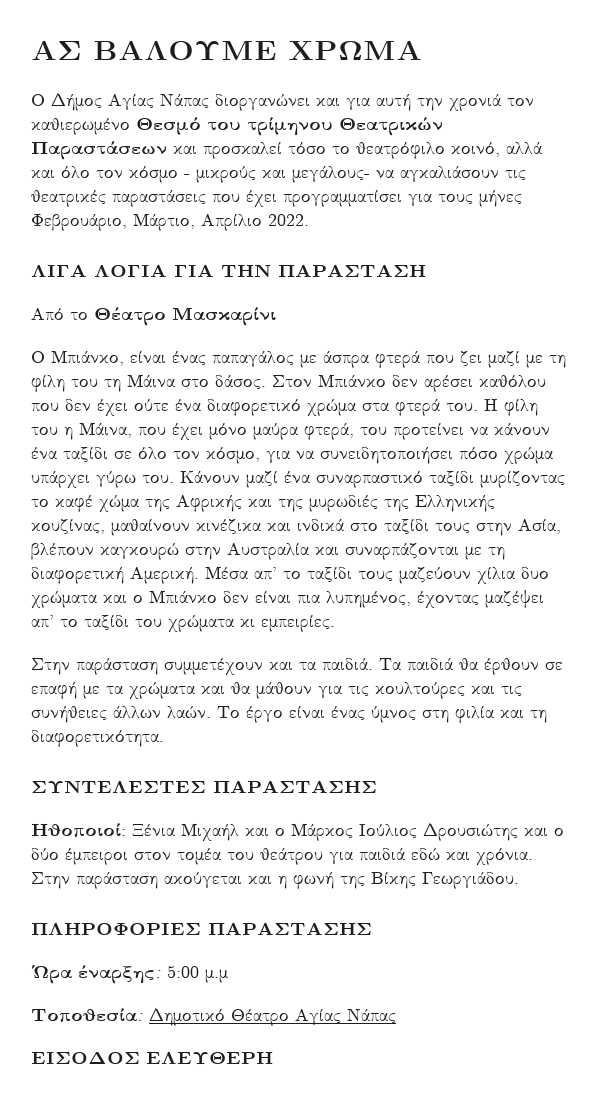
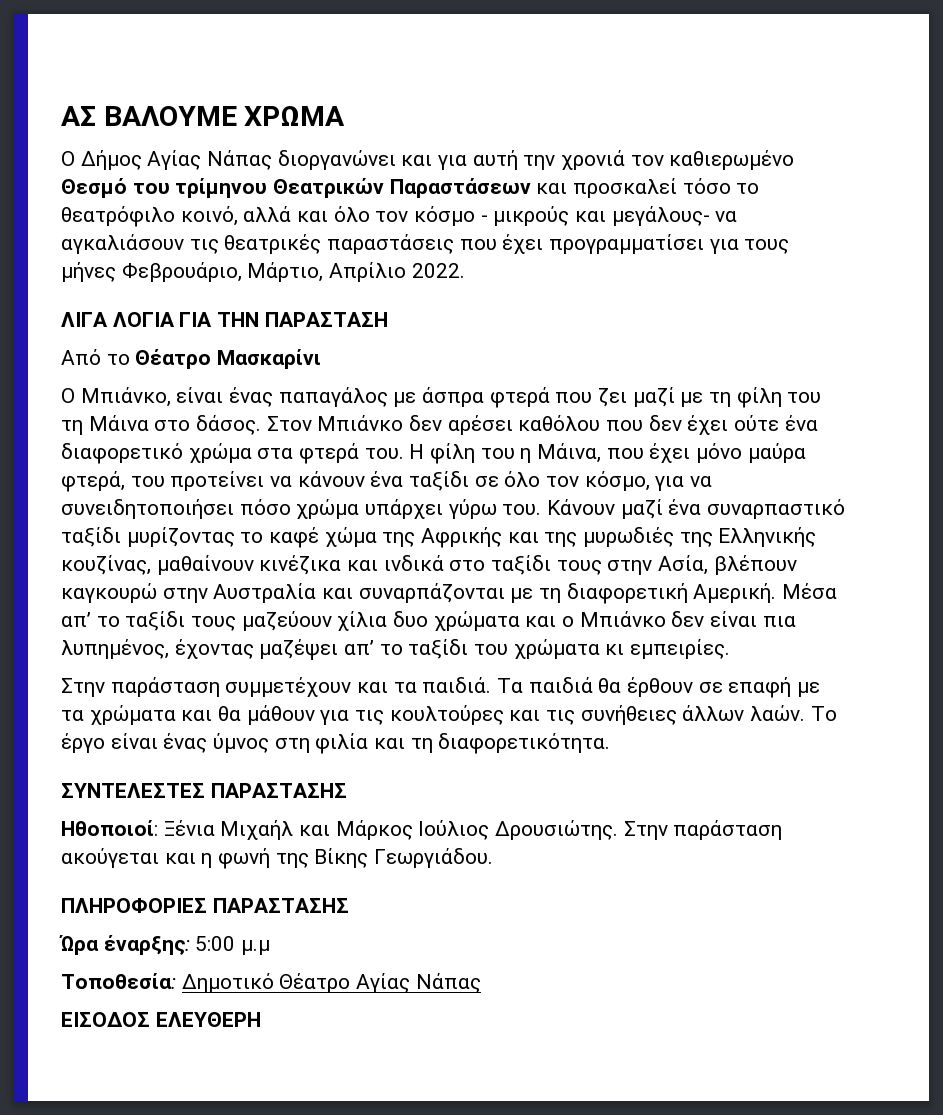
- Ηθοποιοί: Ξένια Μιχαήλ και ο Μάρκος Ιούλιος Δρουσιώτης και ο δύο έμπειροι στον τομέα του θεάτρου για παιδιά εδώ και χρόνια.
+ Ηθοποιοί: Ξένια Μιχαήλ και Μάρκος Ιούλιος Δρουσιώτης.

